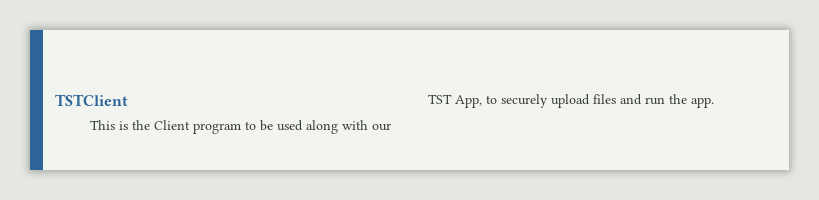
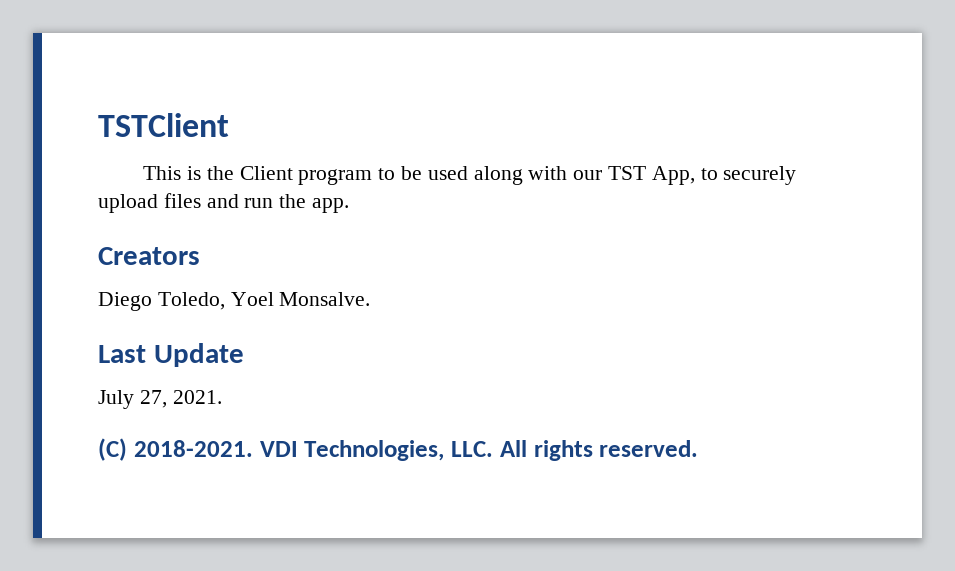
+ Creators
+ Diego Toledo, Yoel Monsalve.
+ Last Update
+ July 27, 2021.
+ (C) 2018-2021. VDI Technologies, LLC. All rights reserved.

